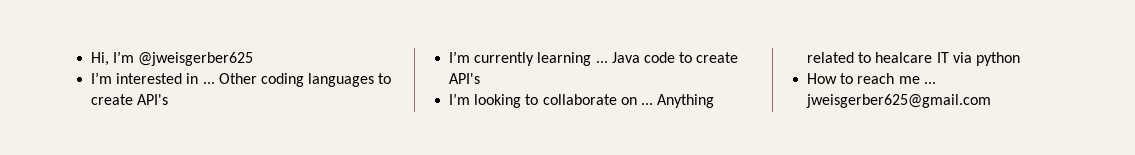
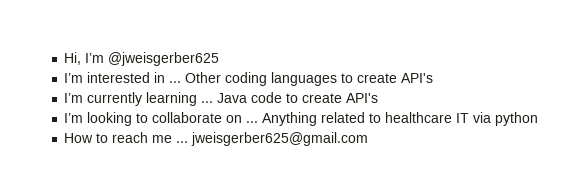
- Anything related to healcare IT via python
+ Anything related to healthcare IT via python

